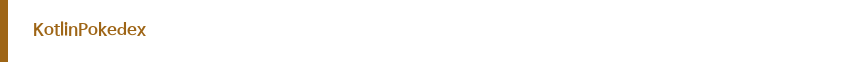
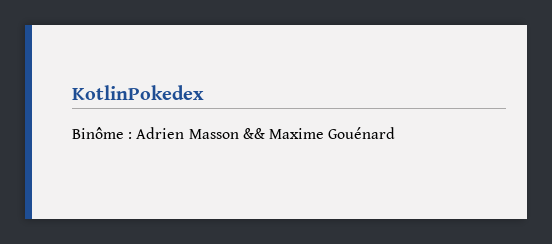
+ Binôme : Adrien Masson && Maxime Gouénard

